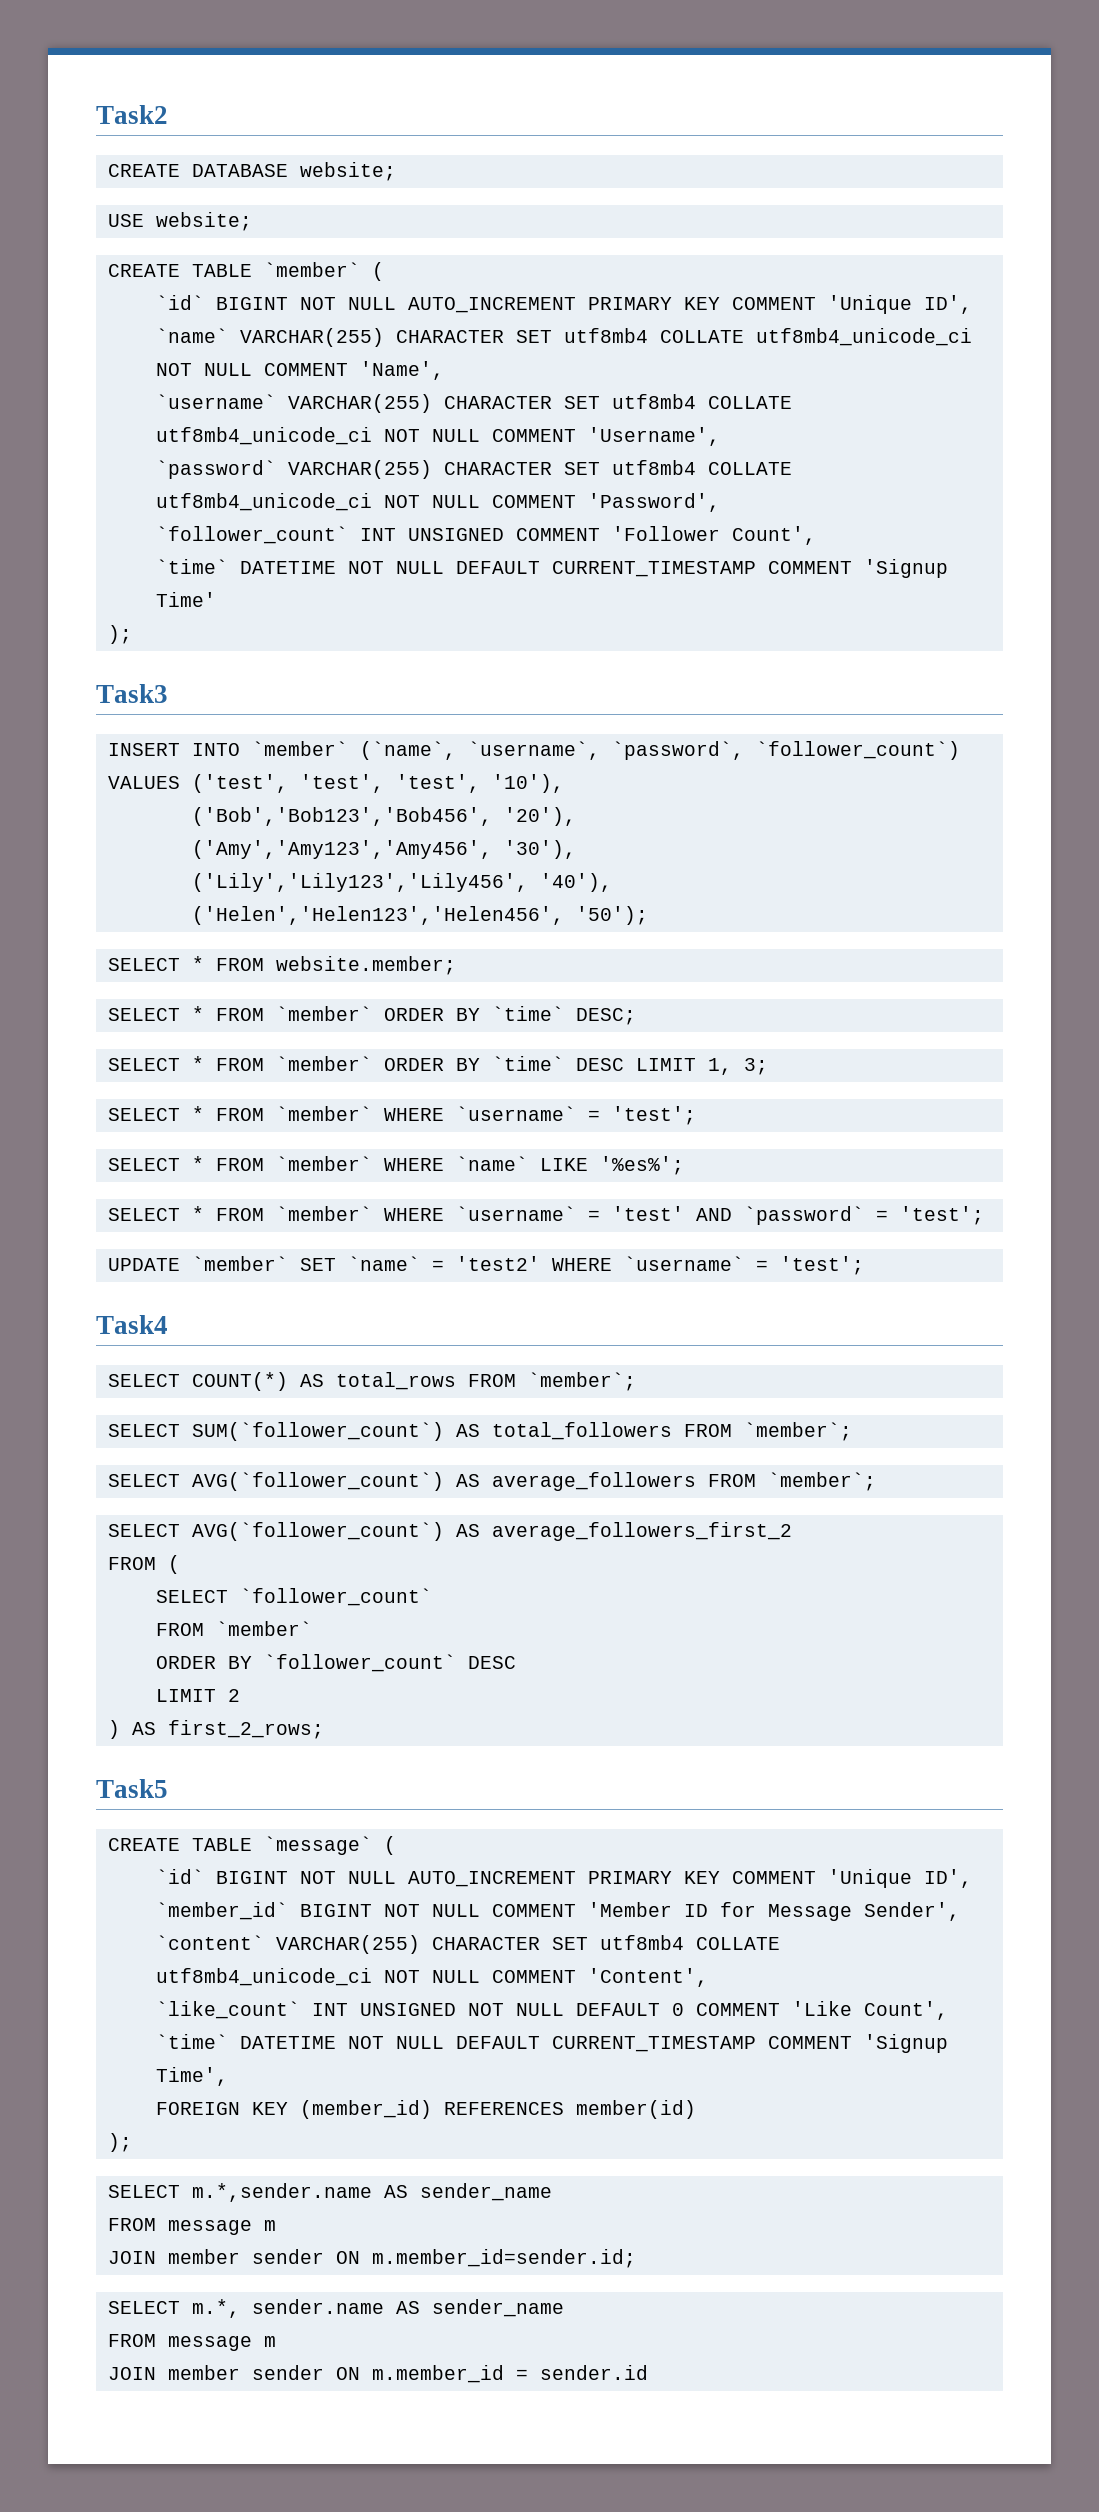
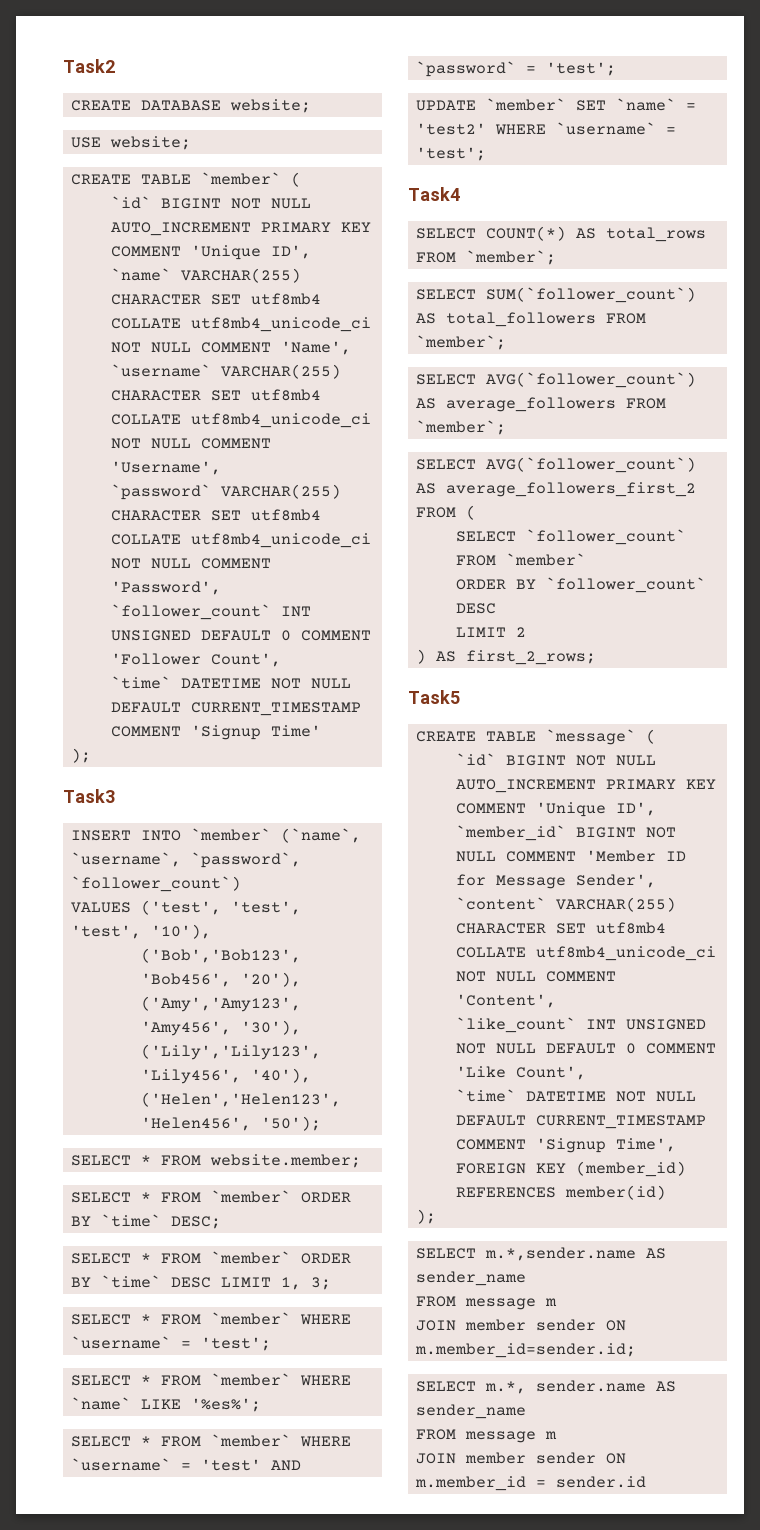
- `follower_count` INT UNSIGNED COMMENT 'Follower Count',
+ `follower_count` INT UNSIGNED DEFAULT 0 COMMENT 'Follower Count',

